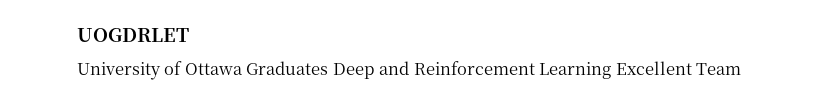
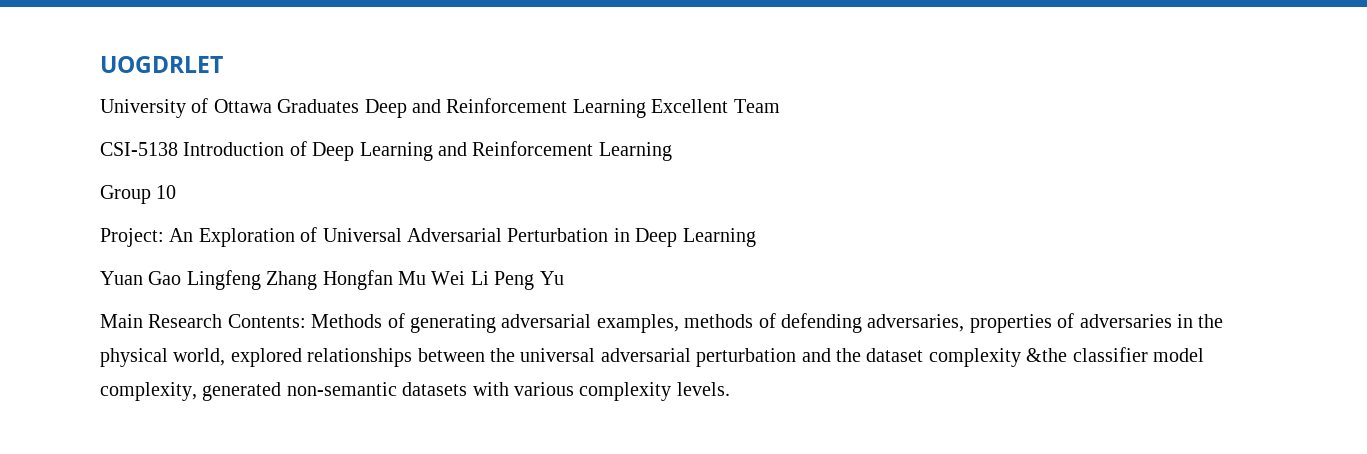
+ CSI-5138 Introduction of Deep Learning and Reinforcement Learning
+ Group 10
+ Project: An Exploration of Universal Adversarial Perturbation in Deep Learning
+ Yuan Gao Lingfeng Zhang Hongfan Mu Wei Li Peng Yu
+ Main Research Contents: Methods of generating adversarial examples, methods of defending adversaries, properties of adversaries in the physical world, explored relationships between the universal adversarial perturbation and the dataset complexity &the classifier model complexity, generated non-semantic datasets with various complexity levels.

